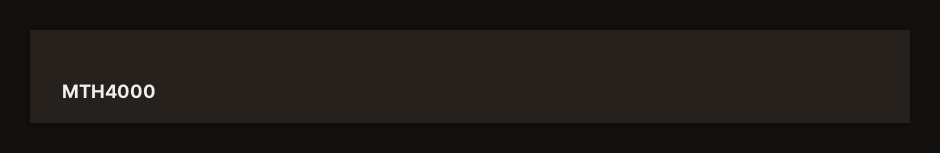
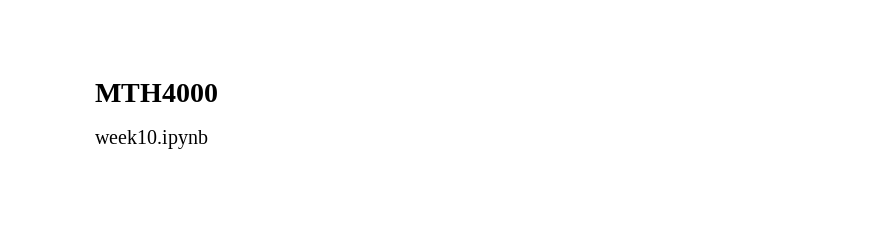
+ week10.ipynb

